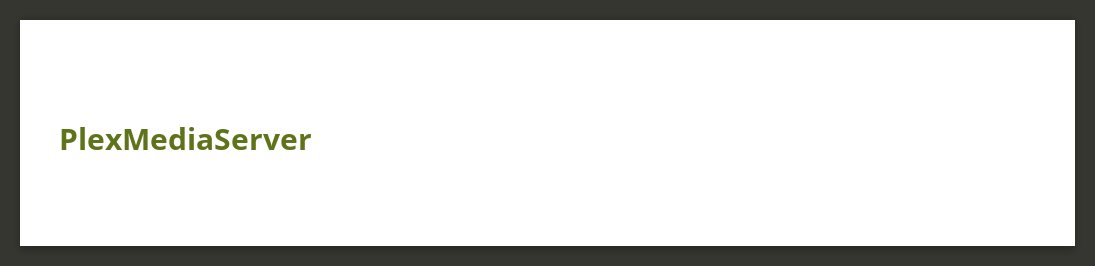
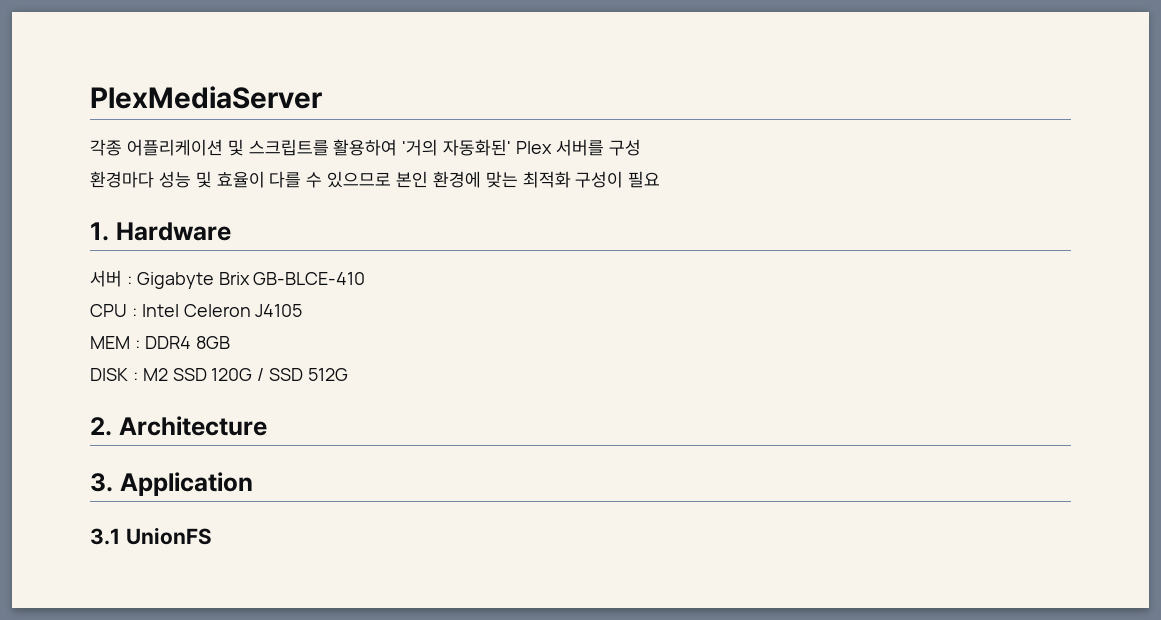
+ 각종 어플리케이션 및 스크립트를 활용하여 '거의 자동화된' Plex 서버를 구성
+ 환경마다 성능 및 효율이 다를 수 있으므로 본인 환경에 맞는 최적화 구성이 필요
+ 1. Hardware
+ 서버 : Gigabyte Brix GB-BLCE-410
+ CPU : Intel Celeron J4105
+ MEM : DDR4 8GB
+ DISK : M2 SSD 120G / SSD 512G
+ 2. Architecture
+ 3. Application
+ 3.1 UnionFS

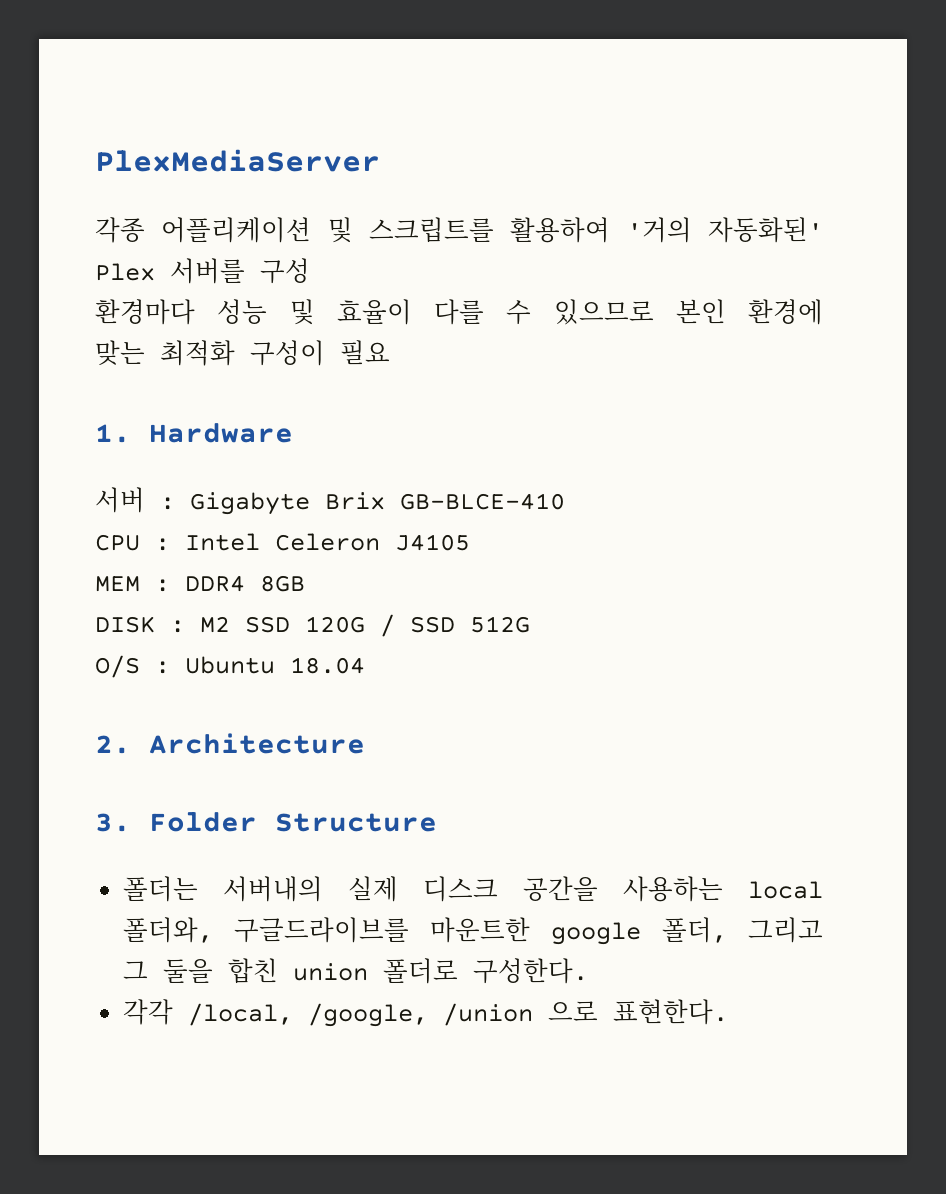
+ O/S : Ubuntu 18.04
- 3. Application
- 3.1 UnionFS
+ 3. Folder Structure
+ 폴더는 서버내의 실제 디스크 공간을 사용하는 local 폴더와, 구글드라이브를 마운트한 google 폴더, 그리고 그 둘을 합친 union 폴더로 구성한다.
+ 각각 /local, /google, /union 으로 표현한다.

